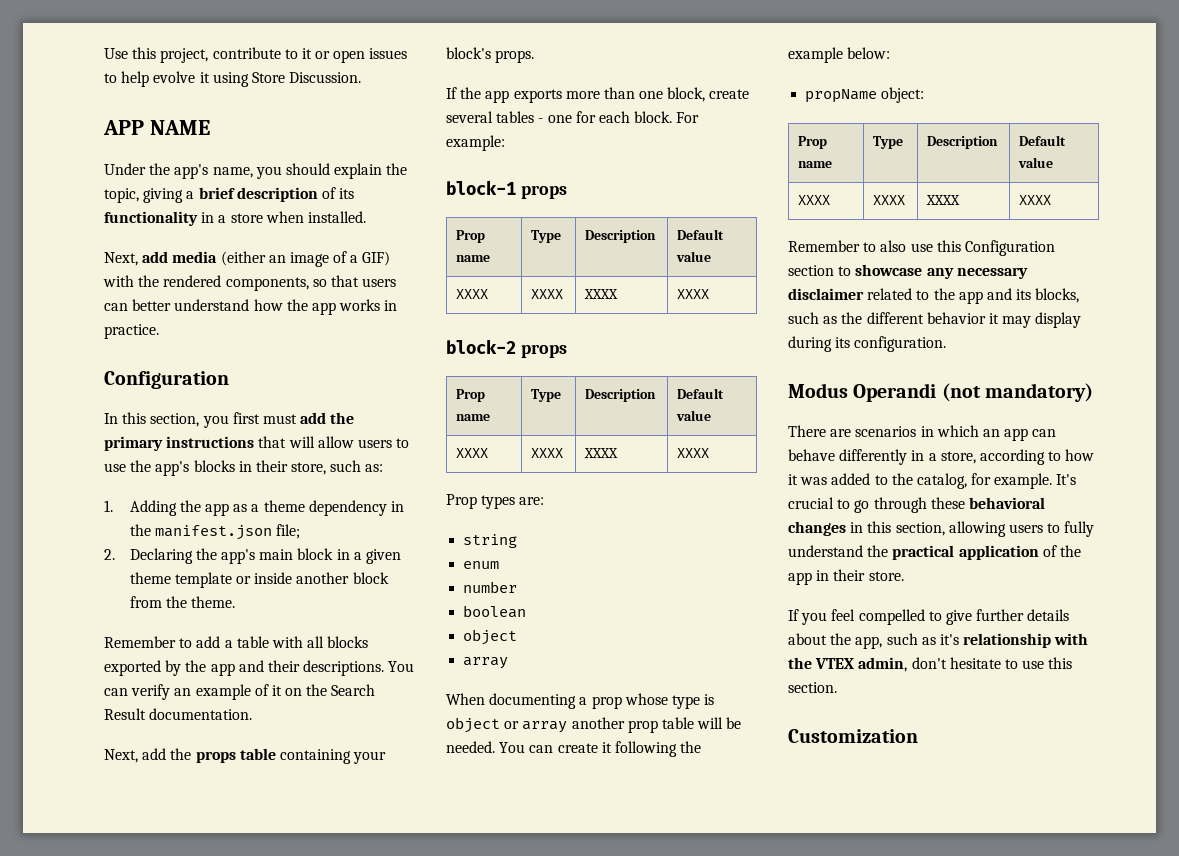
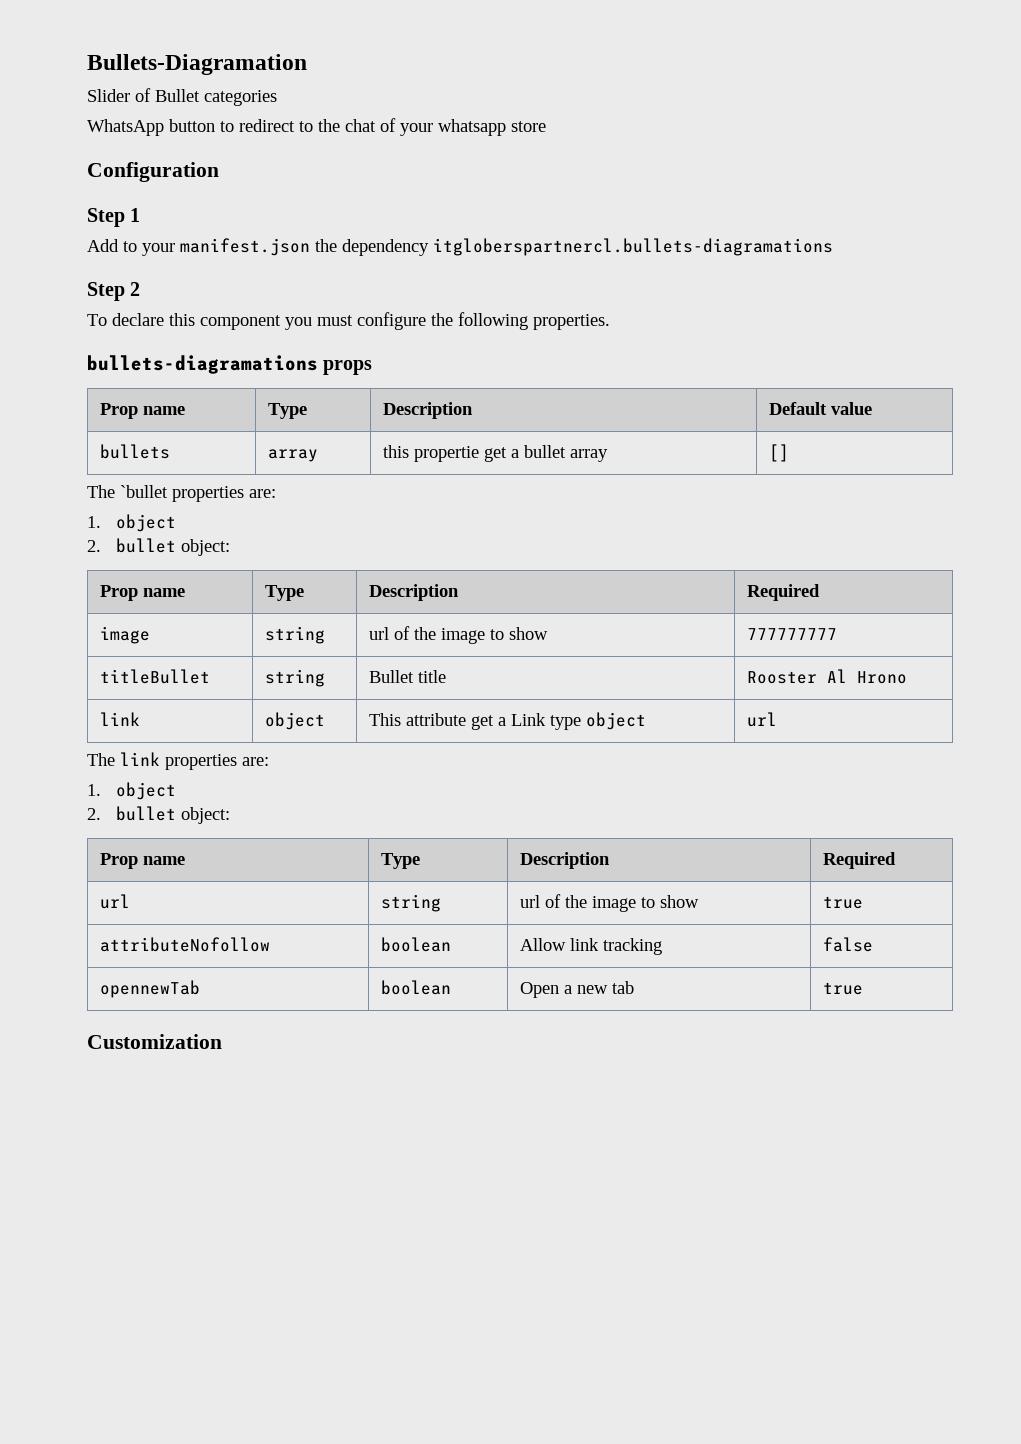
- Use this project, contribute to it or open issues to help evolve it using Store Discussion.
- APP NAME
- Under the app's name, you should explain the topic, giving a brief description of its functionality in a store when installed.
- Next, add media (either an image of a GIF) with the rendered components, so that users can better understand how the app works in practice.
+ Bullets-Diagramation
+ Slider of Bullet categories
+ WhatsApp button to redirect to the chat of your whatsapp store
  Configuration
- In this section, you first must add the primary instructions that will allow users to use the app's blocks in their store, such as:
- 1. Adding the app as a theme dependency in the manifest.json file;
- 2. Declaring the app's main block in a given theme template or inside another block from the theme.
- Remember to add a table with all blocks exported by the app and their descriptions. You can verify an example of it on the Search Result documentation.
- Next, add the props table containing your block's props.
- If the app exports more than one block, create several tables - one for each block. For example:
- block-1 props
+ Step 1
+ Add to your manifest.json the dependency itgloberspartnercl.bullets-diagramations
+ Step 2
+ To declare this component you must configure the following properties.
+ bullets-diagramations props
  Prop name | Type | Description | Default value
- XXXX | XXXX | XXXX | XXXX
- block-2 props
- Prop name | Type | Description | Default value
- XXXX | XXXX | XXXX | XXXX
- Prop types are:
- string
- enum
- number
- boolean
- object
- array
- When documenting a prop whose type is object or array another prop table will be needed. You can create it following the example below:
- propName object:
- Prop name | Type | Description | Default value
- XXXX | XXXX | XXXX | XXXX
- Remember to also use this Configuration section to showcase any necessary disclaimer related to the app and its blocks, such as the different behavior it may display during its configuration.
- Modus Operandi (not mandatory)
- There are scenarios in which an app can behave differently in a store, according to how it was added to the catalog, for example. It's crucial to go through these behavioral changes in this section, allowing users to fully understand the practical application of the app in their store.
- If you feel compelled to give further details about the app, such as it's relationship with the VTEX admin, don't hesitate to use this section.
+ bullets | array | this propertie get a bullet array | []
+ The `bullet properties are:
+ 1. object
+ 2. bullet object:
+ Prop name | Type | Description | Required
+ image | string | url of the image to show | 777777777
+ titleBullet | string | Bullet title | Rooster Al Hrono
+ link | object | This attribute get a Link type object | url
+ The link properties are:
+ 1. object
+ 2. bullet object:
+ Prop name | Type | Description | Required
+ url | string | url of the image to show | true
+ attributeNofollow | boolean | Allow link tracking | false
+ opennewTab | boolean | Open a new tab | true

